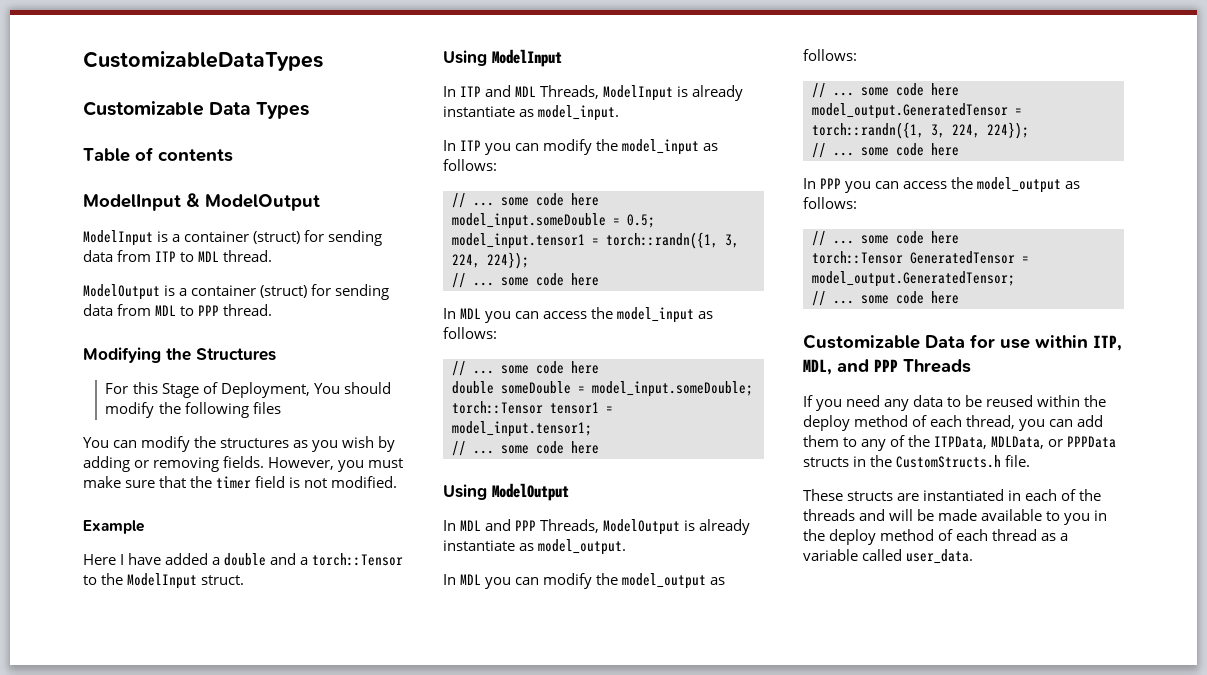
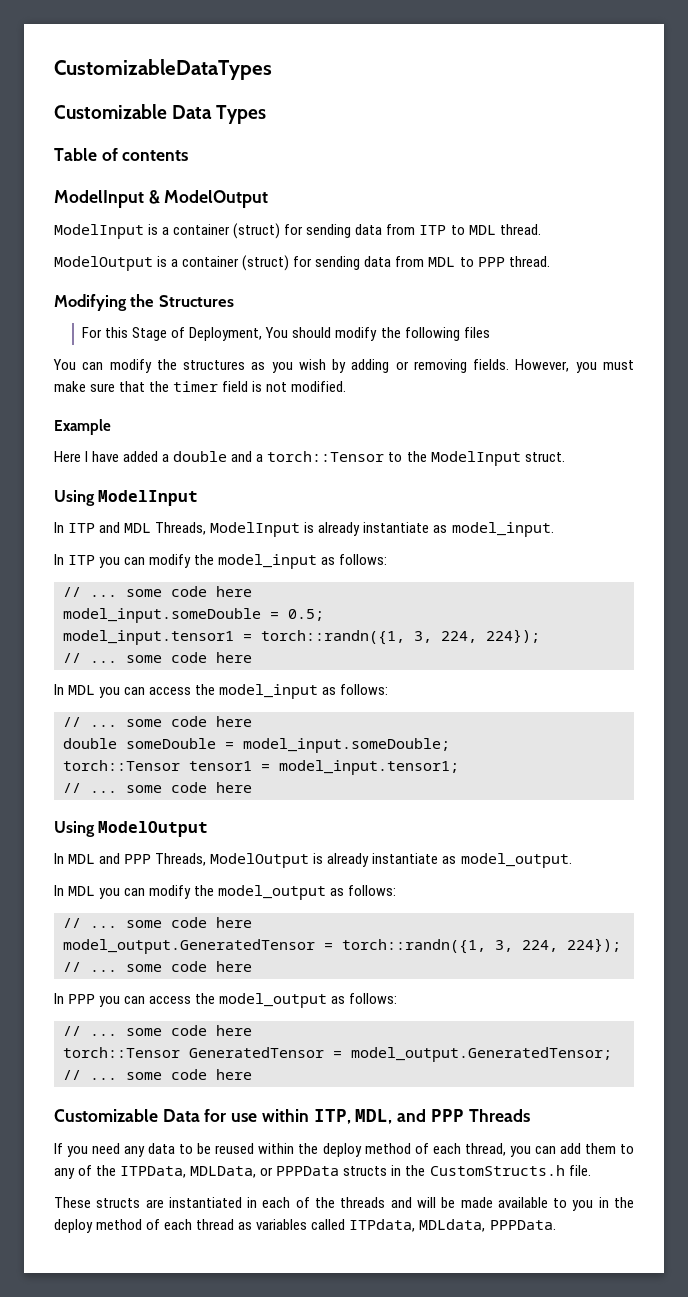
- These structs are instantiated in each of the threads and will be made available to you in the deploy method of each thread as a variable called user_data.
+ These structs are instantiated in each of the threads and will be made available to you in the deploy method of each thread as variables called ITPdata, MDLdata, PPPData.

